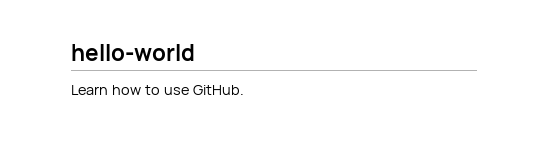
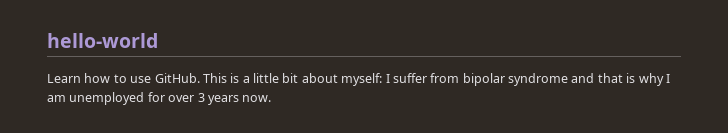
+ This is a little bit about myself: I suffer from bipolar syndrome and that is why I am unemployed for over 3 years now.

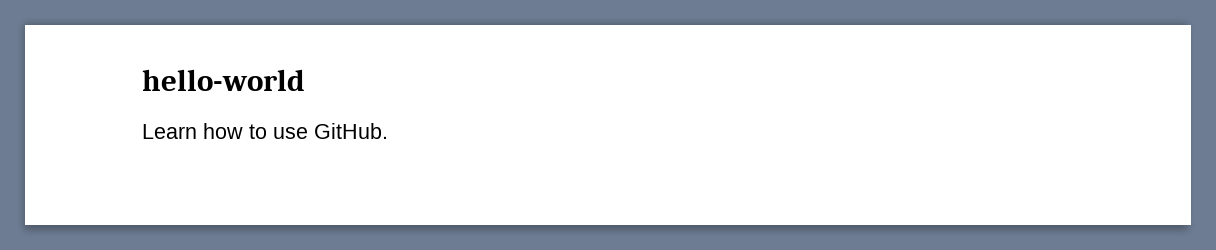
- This is a little bit about myself: I suffer from bipolar syndrome and that is why I am unemployed for over 3 years now.

